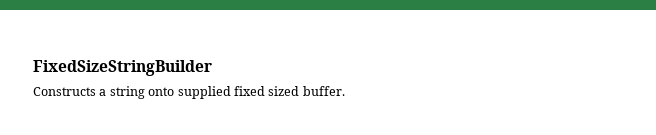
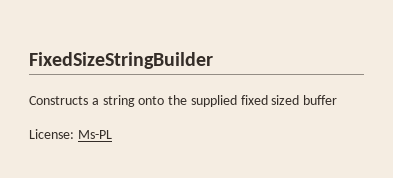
- Constructs a string onto supplied fixed sized buffer.
+ Constructs a string onto the supplied fixed sized buffer
+ License: Ms-PL

